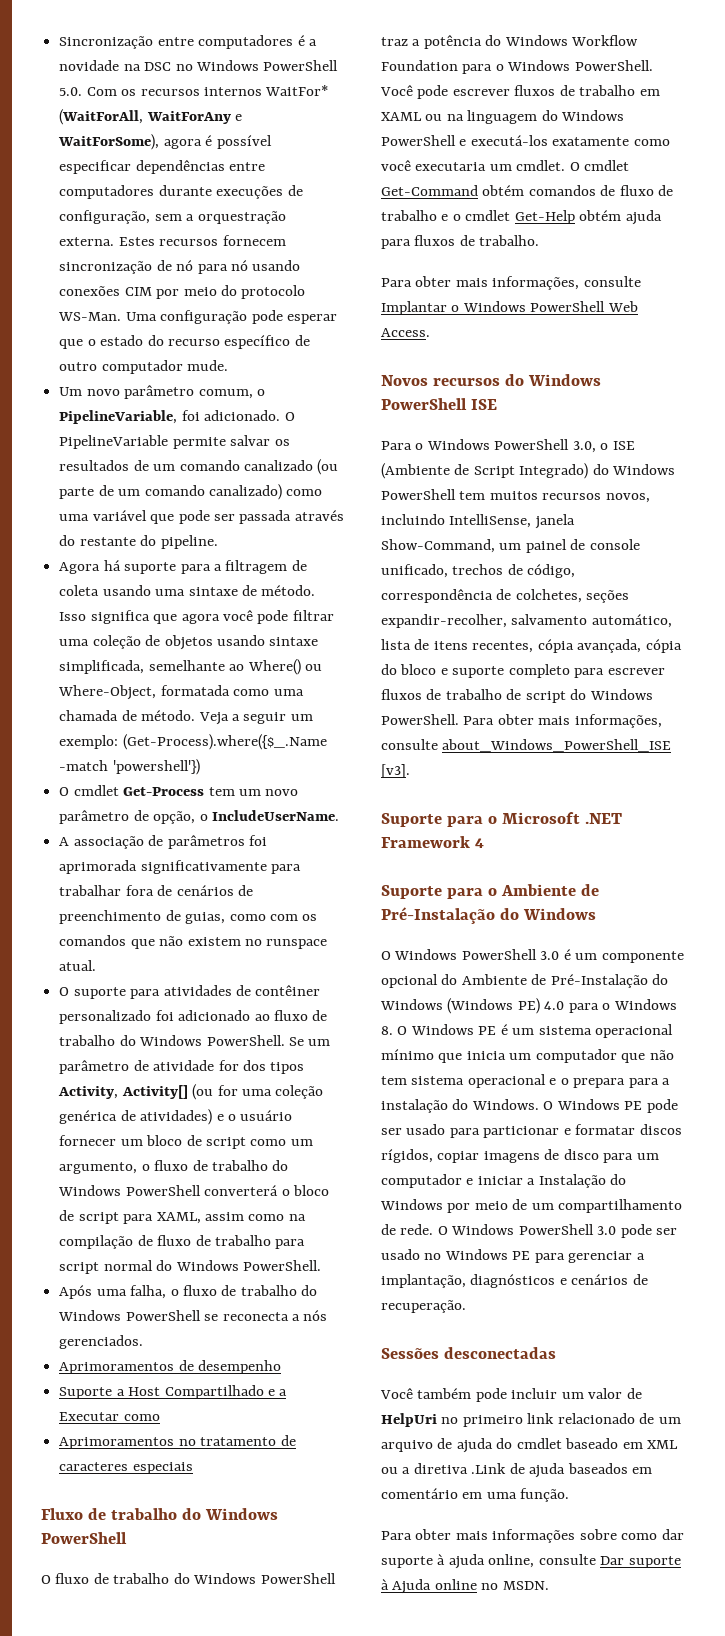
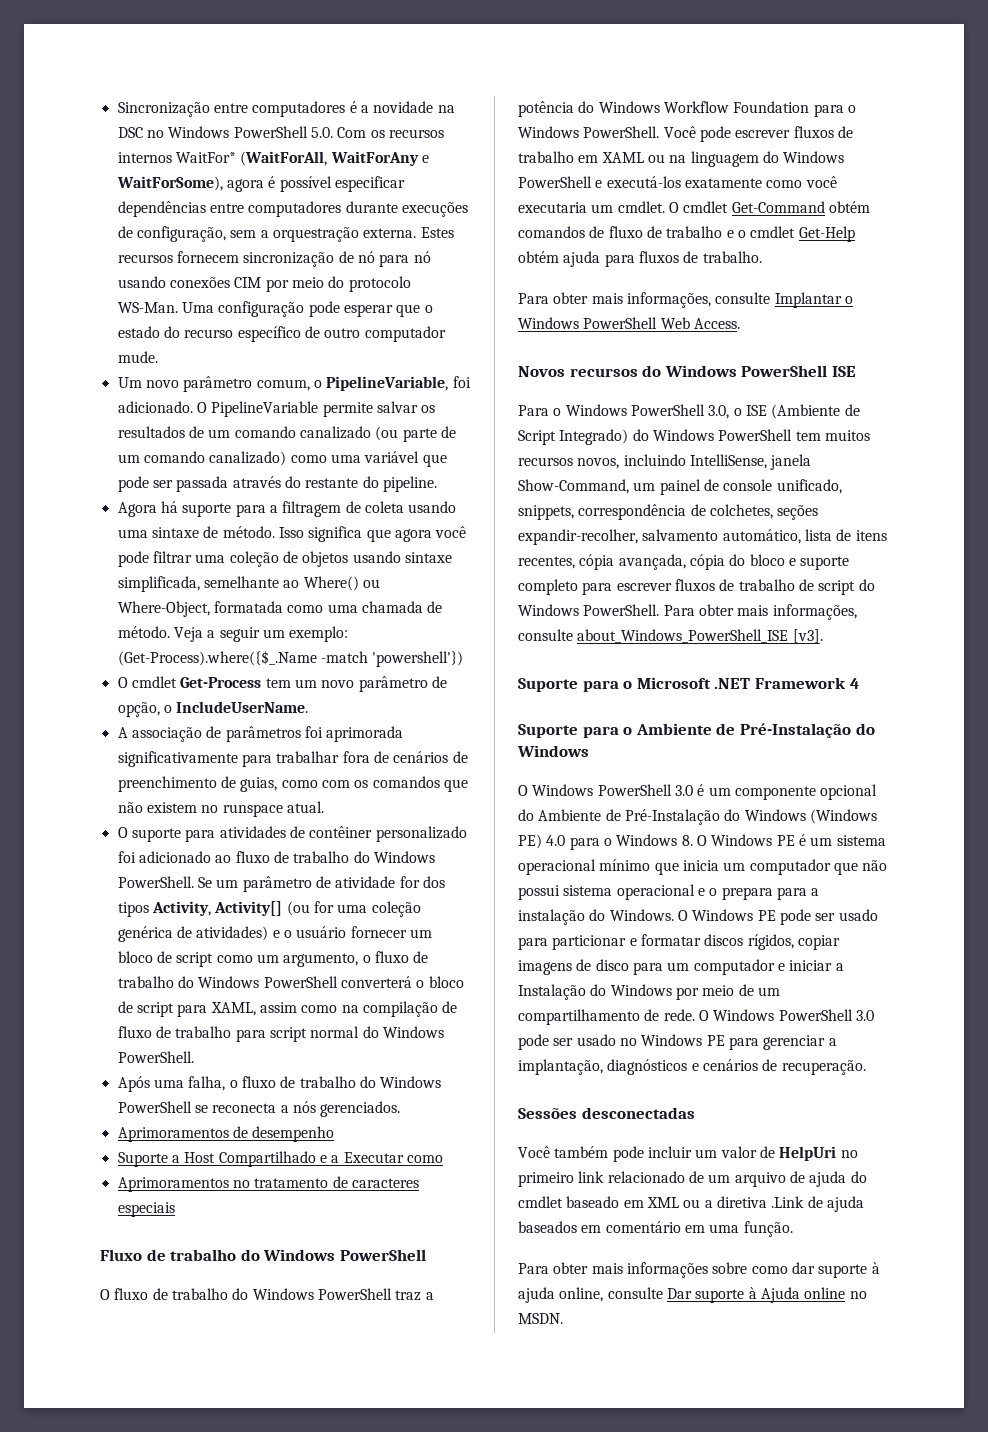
- Para o Windows PowerShell 3.0, o ISE (Ambiente de Script Integrado) do Windows PowerShell tem muitos recursos novos, incluindo IntelliSense, janela Show-Command, um painel de console unificado, trechos de código, correspondência de colchetes, seções expandir-recolher, salvamento automático, lista de itens recentes, cópia avançada, cópia do bloco e suporte completo para escrever fluxos de trabalho de script do Windows PowerShell.
+ Para o Windows PowerShell 3.0, o ISE (Ambiente de Script Integrado) do Windows PowerShell tem muitos recursos novos, incluindo IntelliSense, janela Show-Command, um painel de console unificado, snippets, correspondência de colchetes, seções expandir-recolher, salvamento automático, lista de itens recentes, cópia avançada, cópia do bloco e suporte completo para escrever fluxos de trabalho de script do Windows PowerShell.
- O Windows PowerShell 3.0 é um componente opcional do Ambiente de Pré-Instalação do Windows (Windows PE) 4.0 para o Windows 8. O Windows PE é um sistema operacional mínimo que inicia um computador que não tem sistema operacional e o prepara para a instalação do Windows.
+ O Windows PowerShell 3.0 é um componente opcional do Ambiente de Pré-Instalação do Windows (Windows PE) 4.0 para o Windows 8. O Windows PE é um sistema operacional mínimo que inicia um computador que não possui sistema operacional e o prepara para a instalação do Windows.

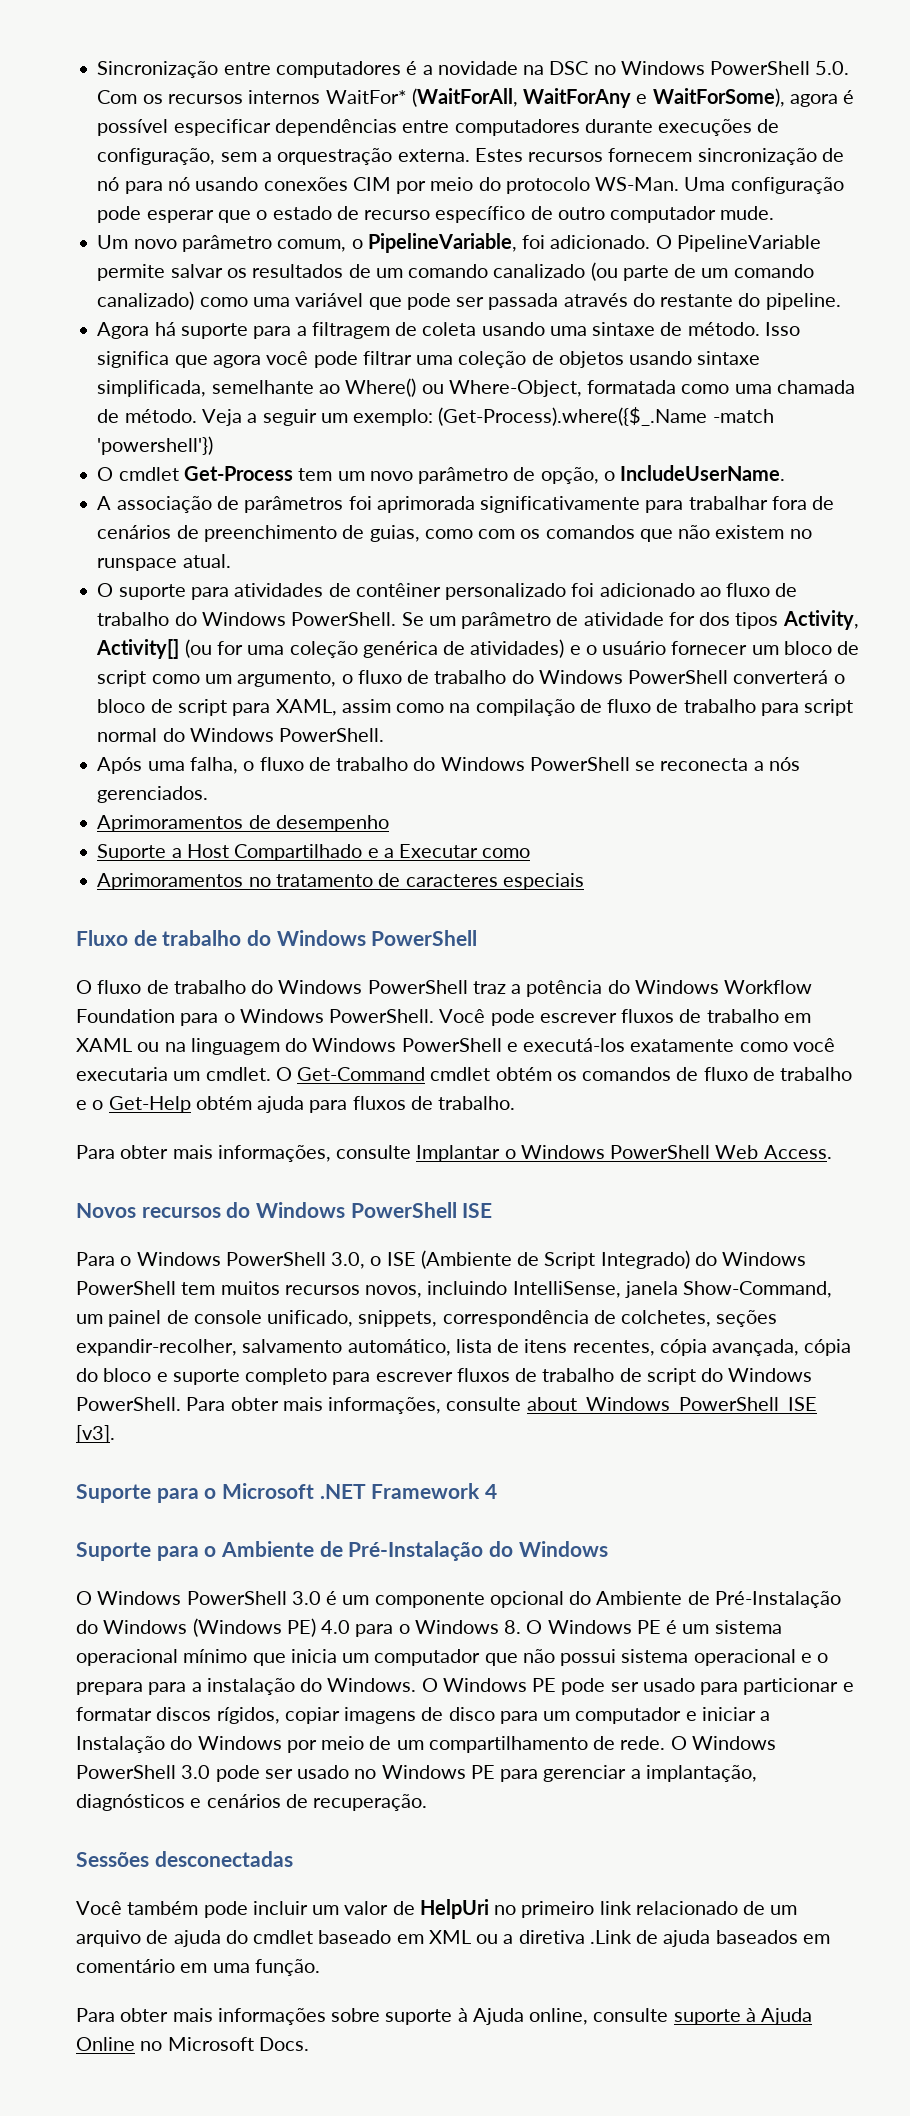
- Uma configuração pode esperar que o estado do recurso específico de outro computador mude.
+ Uma configuração pode esperar que o estado de recurso específico de outro computador mude.
- O cmdlet Get-Command obtém comandos de fluxo de trabalho e o cmdlet Get-Help obtém ajuda para fluxos de trabalho.
+ O Get-Command cmdlet obtém os comandos de fluxo de trabalho e o Get-Help obtém ajuda para fluxos de trabalho.
- Para obter mais informações sobre como dar suporte à ajuda online, consulte Dar suporte à Ajuda online no MSDN.
+ Para obter mais informações sobre suporte à Ajuda online, consulte suporte à Ajuda Online no Microsoft Docs.

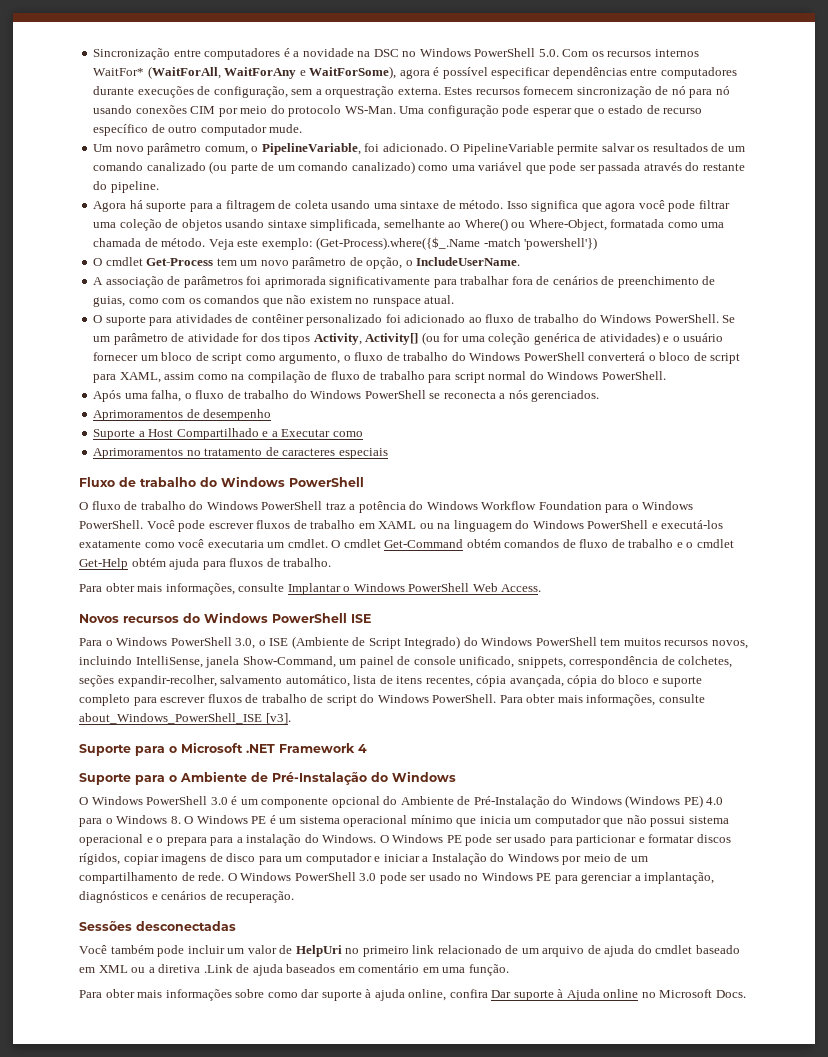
- Veja a seguir um exemplo: (Get-Process).where({$_.Name -match 'powershell'})
+ Veja este exemplo: (Get-Process).where({$_.Name -match 'powershell'})
- Se um parâmetro de atividade for dos tipos Activity, Activity[] (ou for uma coleção genérica de atividades) e o usuário fornecer um bloco de script como um argumento, o fluxo de trabalho do Windows PowerShell converterá o bloco de script para XAML, assim como na compilação de fluxo de trabalho para script normal do Windows PowerShell.
+ Se um parâmetro de atividade for dos tipos Activity, Activity[] (ou for uma coleção genérica de atividades) e o usuário fornecer um bloco de script como argumento, o fluxo de trabalho do Windows PowerShell converterá o bloco de script para XAML, assim como na compilação de fluxo de trabalho para script normal do Windows PowerShell.
- O Get-Command cmdlet obtém os comandos de fluxo de trabalho e o Get-Help obtém ajuda para fluxos de trabalho.
+ O cmdlet Get-Command obtém comandos de fluxo de trabalho e o cmdlet Get-Help obtém ajuda para fluxos de trabalho.
- Para obter mais informações sobre suporte à Ajuda online, consulte suporte à Ajuda Online no Microsoft Docs.
+ Para obter mais informações sobre como dar suporte à ajuda online, confira Dar suporte à Ajuda online no Microsoft Docs.

